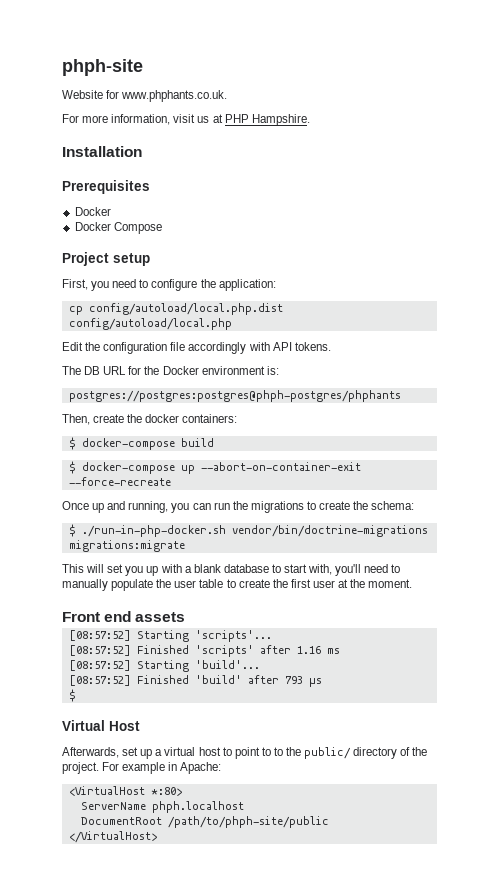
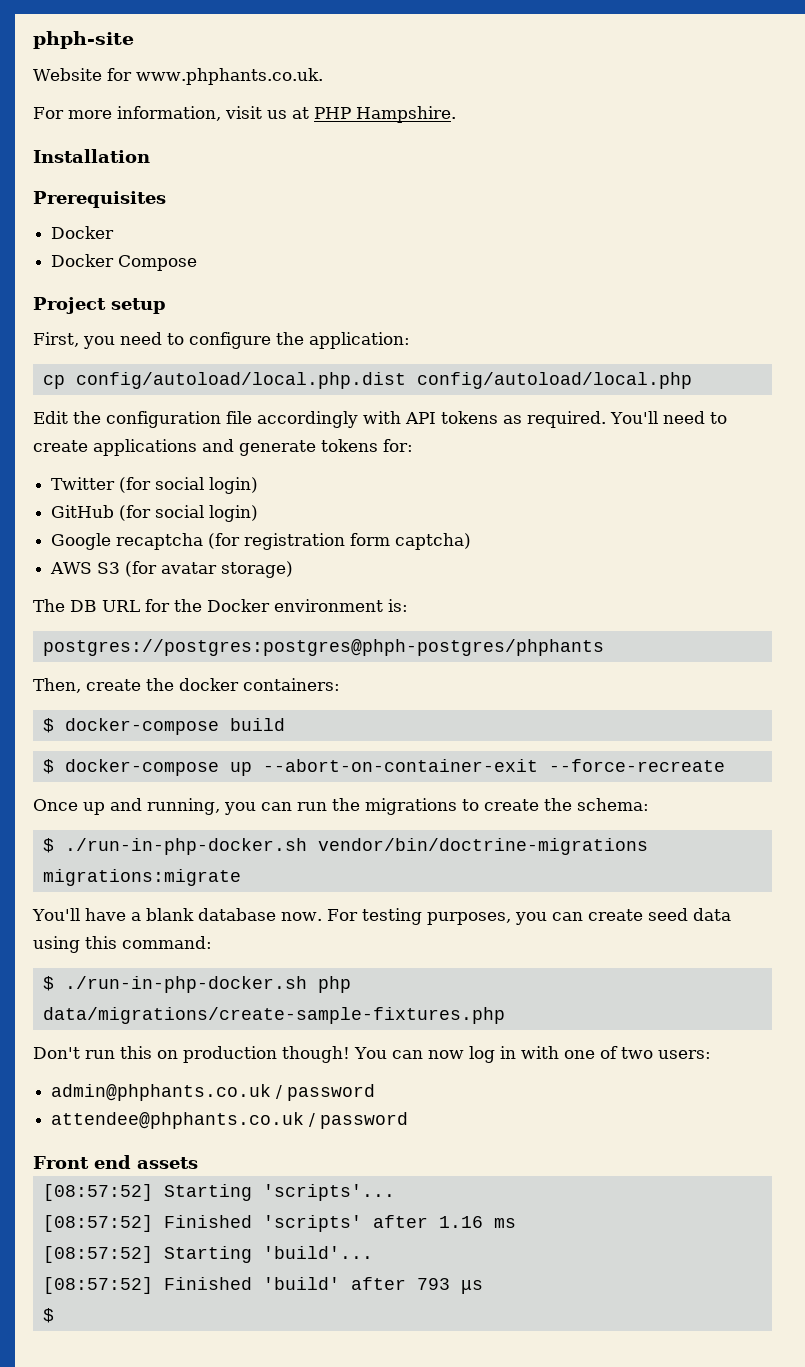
- Edit the configuration file accordingly with API tokens.
+ Edit the configuration file accordingly with API tokens as required. You'll need to create applications and generate tokens for:
+ Twitter (for social login)
+ GitHub (for social login)
+ Google recaptcha (for registration form captcha)
+ AWS S3 (for avatar storage)
- This will set you up with a blank database to start with, you'll need to manually populate the user table to create the first user at the moment.
+ You'll have a blank database now. For testing purposes, you can create seed data using this command:
+ $ ./run-in-php-docker.sh php data/migrations/create-sample-fixtures.php
+ Don't run this on production though! You can now log in with one of two users:
+ admin@phphants.co.uk / password
+ attendee@phphants.co.uk / password
- Virtual Host
- Afterwards, set up a virtual host to point to to the public/ directory of the project. For example in Apache:
- <VirtualHost *:80>
- ServerName phph.localhost
- DocumentRoot /path/to/phph-site/public
- </VirtualHost>

